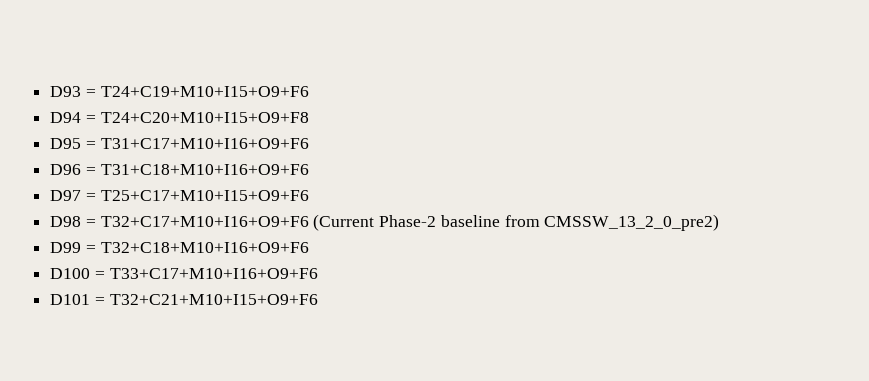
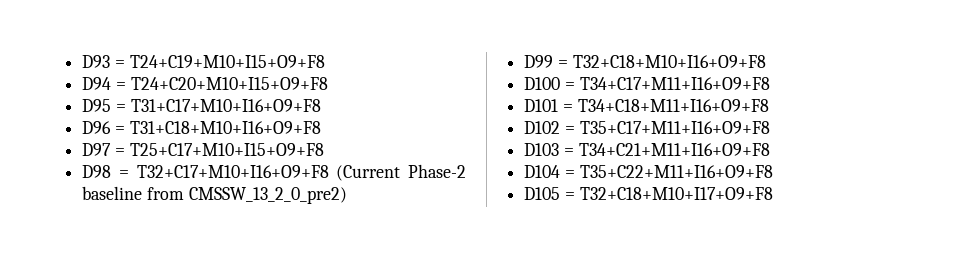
- D93 = T24+C19+M10+I15+O9+F6
+ D93 = T24+C19+M10+I15+O9+F8
- D95 = T31+C17+M10+I16+O9+F6
+ D95 = T31+C17+M10+I16+O9+F8
- D96 = T31+C18+M10+I16+O9+F6
+ D96 = T31+C18+M10+I16+O9+F8
- D97 = T25+C17+M10+I15+O9+F6
+ D97 = T25+C17+M10+I15+O9+F8
- D98 = T32+C17+M10+I16+O9+F6 (Current Phase-2 baseline from CMSSW_13_2_0_pre2)
+ D98 = T32+C17+M10+I16+O9+F8 (Current Phase-2 baseline from CMSSW_13_2_0_pre2)
- D99 = T32+C18+M10+I16+O9+F6
+ D99 = T32+C18+M10+I16+O9+F8
- D100 = T33+C17+M10+I16+O9+F6
+ D100 = T34+C17+M11+I16+O9+F8
- D101 = T32+C21+M10+I15+O9+F6
+ D101 = T34+C18+M11+I16+O9+F8
+ D102 = T35+C17+M11+I16+O9+F8
+ D103 = T34+C21+M11+I16+O9+F8
+ D104 = T35+C22+M11+I16+O9+F8
+ D105 = T32+C18+M10+I17+O9+F8

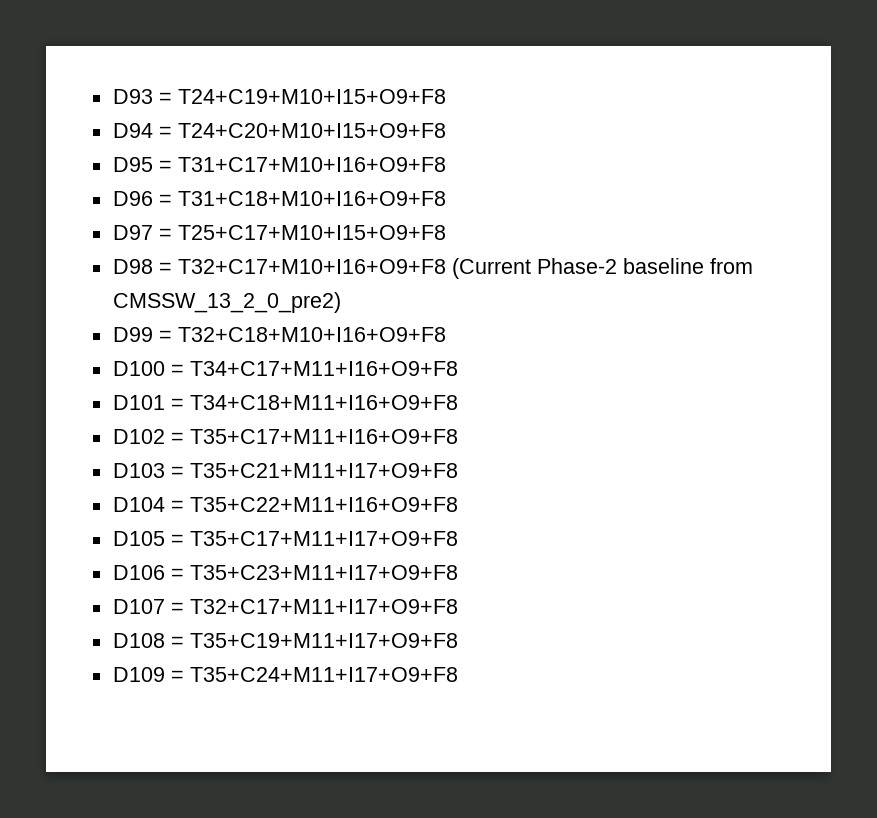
- D103 = T34+C21+M11+I16+O9+F8
+ D103 = T35+C21+M11+I17+O9+F8
- D105 = T32+C18+M10+I17+O9+F8
+ D105 = T35+C17+M11+I17+O9+F8
+ D106 = T35+C23+M11+I17+O9+F8
+ D107 = T32+C17+M11+I17+O9+F8
+ D108 = T35+C19+M11+I17+O9+F8
+ D109 = T35+C24+M11+I17+O9+F8

